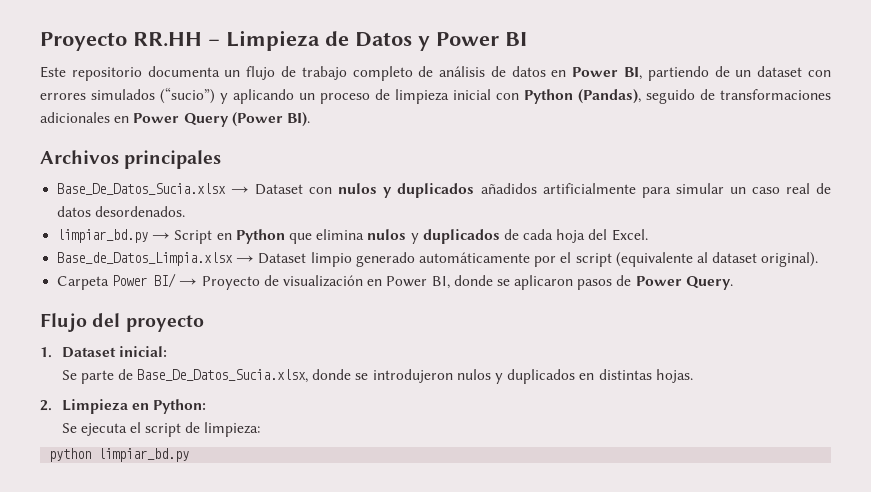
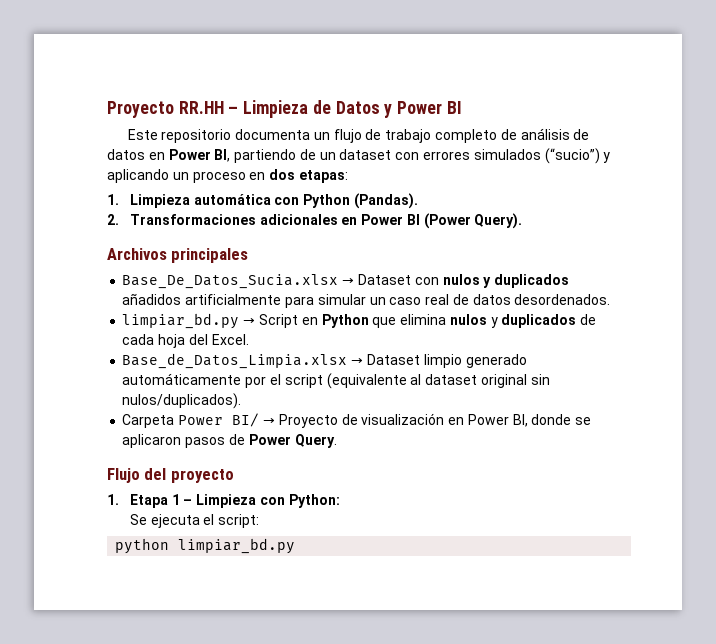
- Este repositorio documenta un flujo de trabajo completo de análisis de datos en Power BI, partiendo de un dataset con errores simulados (“sucio”) y aplicando un proceso de limpieza inicial con Python (Pandas), seguido de transformaciones adicionales en Power Query (Power BI).
+ Este repositorio documenta un flujo de trabajo completo de análisis de datos en Power BI, partiendo de un dataset con errores simulados (“sucio”) y aplicando un proceso en dos etapas:
+ 1. Limpieza automática con Python (Pandas).
+ 2. Transformaciones adicionales en Power BI (Power Query).
- Base_de_Datos_Limpia.xlsx → Dataset limpio generado automáticamente por el script (equivalente al dataset original).
+ Base_de_Datos_Limpia.xlsx → Dataset limpio generado automáticamente por el script (equivalente al dataset original sin nulos/duplicados).
- 1. Dataset inicial:
- Se parte de Base_De_Datos_Sucia.xlsx, donde se introdujeron nulos y duplicados en distintas hojas.
- 2. Limpieza en Python:
+ 1. Etapa 1 – Limpieza con Python:
- Se ejecuta el script de limpieza:
+ Se ejecuta el script:

